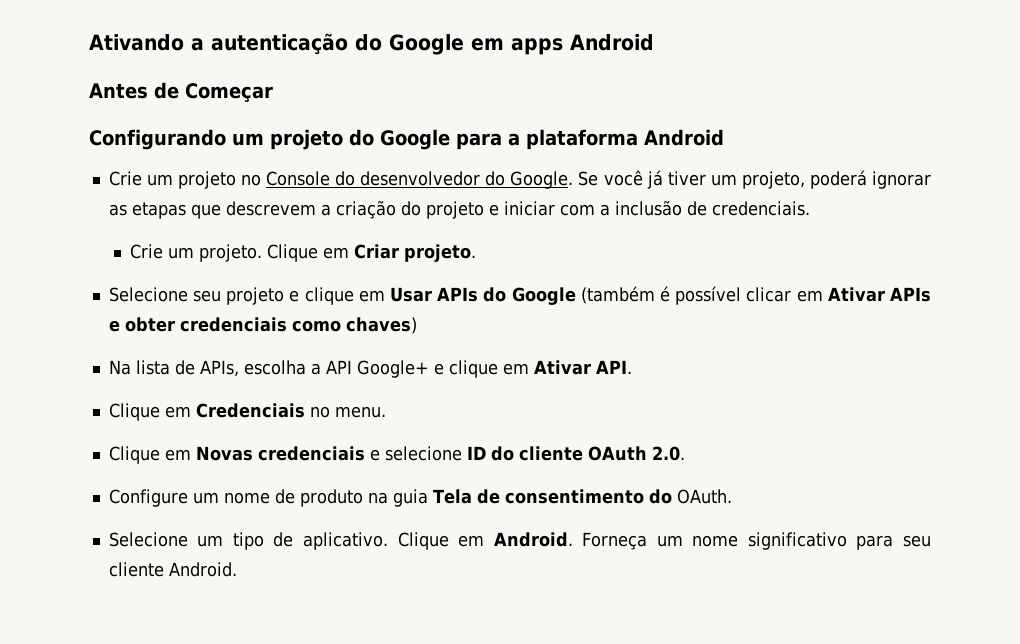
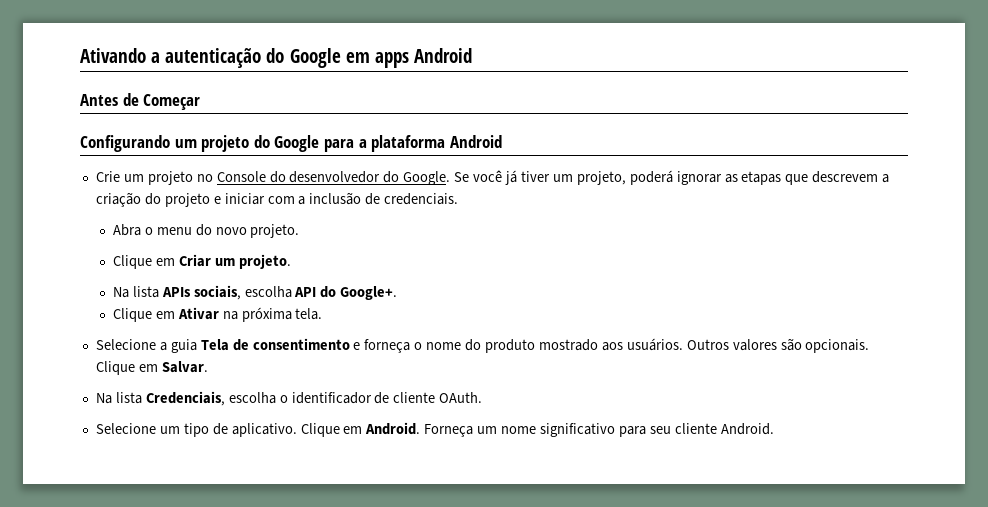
- Crie um projeto. Clique em Criar projeto.
- Selecione seu projeto e clique em Usar APIs do Google (também é possível clicar em Ativar APIs e obter credenciais como chaves)
- Na lista de APIs, escolha a API Google+ e clique em Ativar API.
- Clique em Credenciais no menu.
- Clique em Novas credenciais e selecione ID do cliente OAuth 2.0.
- Configure um nome de produto na guia Tela de consentimento do OAuth.
+ Abra o menu do novo projeto.
+ Clique em Criar um projeto.
+ Na lista APIs sociais, escolha API do Google+.
+ Clique em Ativar na próxima tela.
+ Selecione a guia Tela de consentimento e forneça o nome do produto mostrado aos usuários. Outros valores são opcionais. Clique em Salvar.
+ Na lista Credenciais, escolha o identificador de cliente OAuth.

